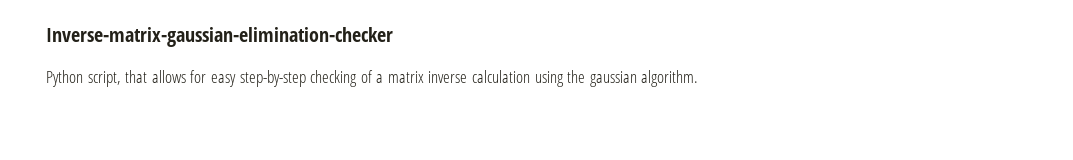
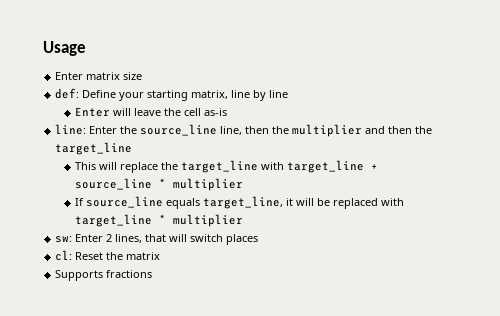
- Inverse-matrix-gaussian-elimination-checker
- Python script, that allows for easy step-by-step checking of a matrix inverse calculation using the gaussian algorithm.
+ Usage
+ Enter matrix size
+ def: Define your starting matrix, line by line
+ Enter will leave the cell as-is
+ line: Enter the source_line line, then the multiplier and then the target_line
+ This will replace the target_line with target_line + source_line * multiplier
+ If source_line equals target_line, it will be replaced with target_line * multiplier
+ sw: Enter 2 lines, that will switch places
+ cl: Reset the matrix
+ Supports fractions

